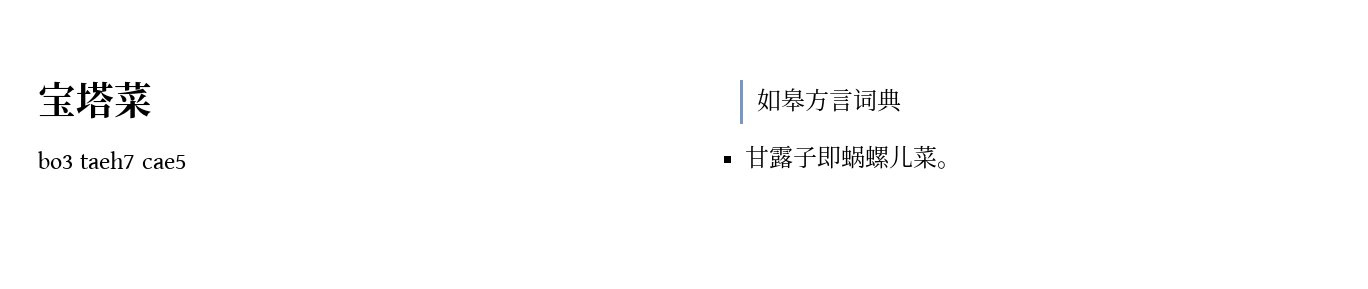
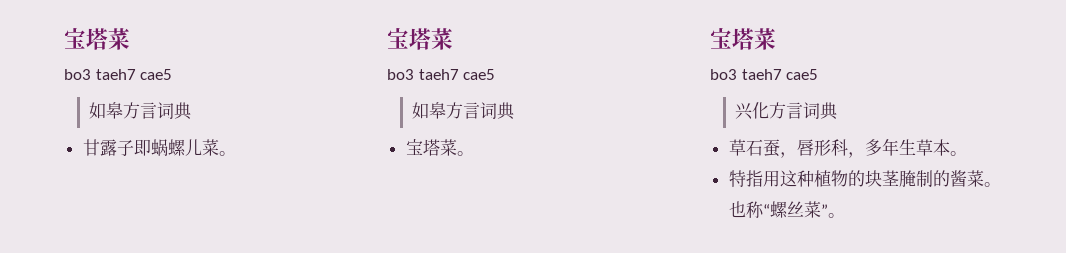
  甘露子即蜗螺儿菜。
+ 宝塔菜
+ bo3 taeh7 cae5
+ 如皋方言词典
+ 宝塔菜。
+ 宝塔菜
+ bo3 taeh7 cae5
+ 兴化方言词典
+ 草石蚕，唇形科，多年生草本。
+ 特指用这种植物的块茎腌制的酱菜。也称“螺丝菜”。

